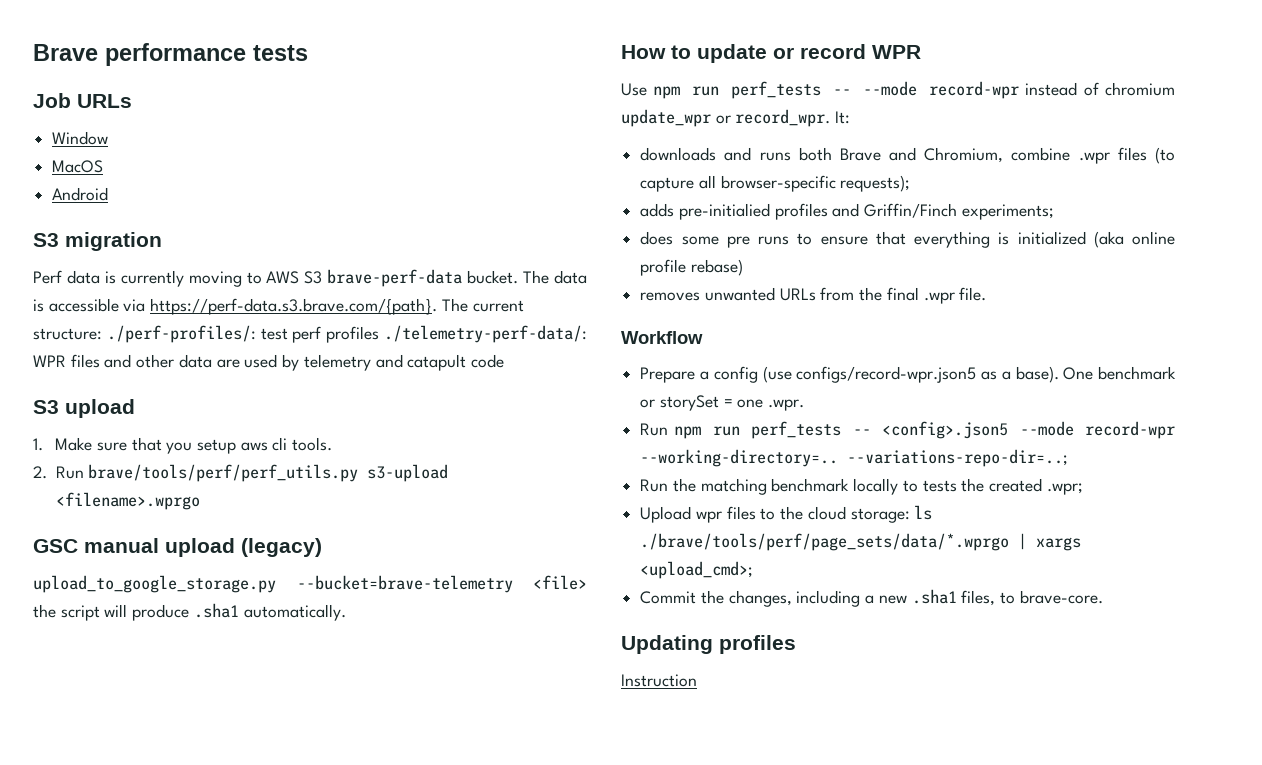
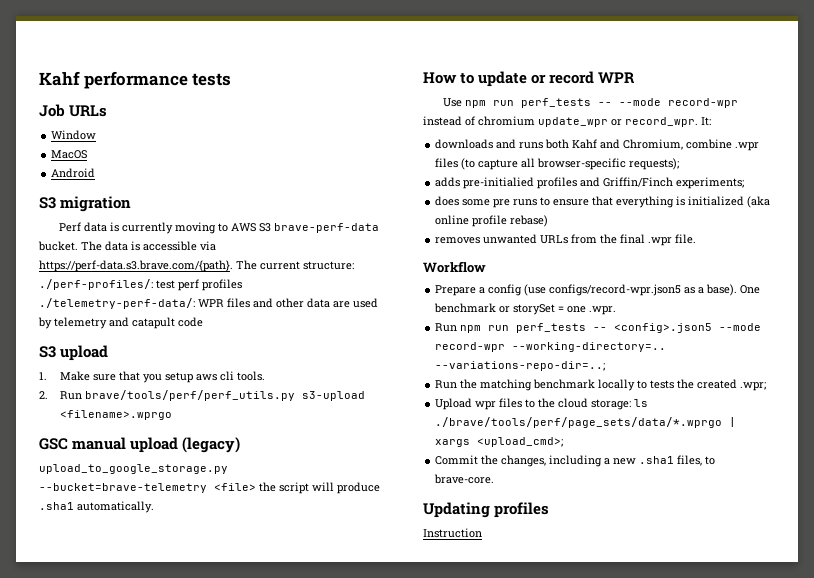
- Brave performance tests
+ Kahf performance tests
- downloads and runs both Brave and Chromium, combine .wpr files (to capture all browser-specific requests);
+ downloads and runs both Kahf and Chromium, combine .wpr files (to capture all browser-specific requests);

